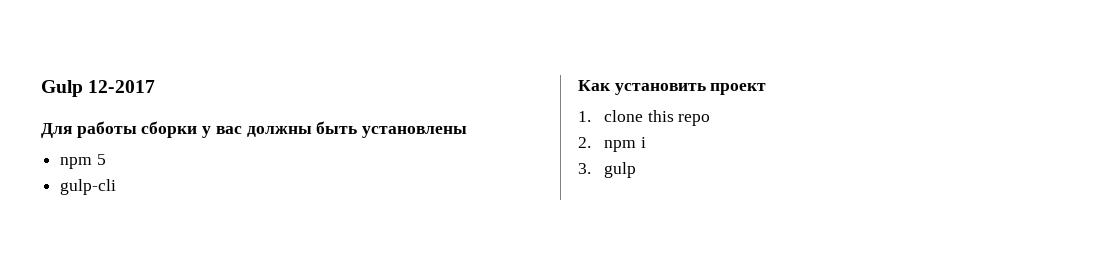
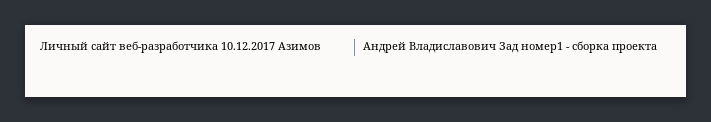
- Gulp 12-2017
- Для работы сборки у вас должны быть установлены
- npm 5
- gulp-cli
- Как установить проект
- 1. clone this repo
- 2. npm i
- 3. gulp
+ Личный сайт веб-разработчика 10.12.2017 Азимов Андрей Владиславович Зад номер1 - сборка проекта

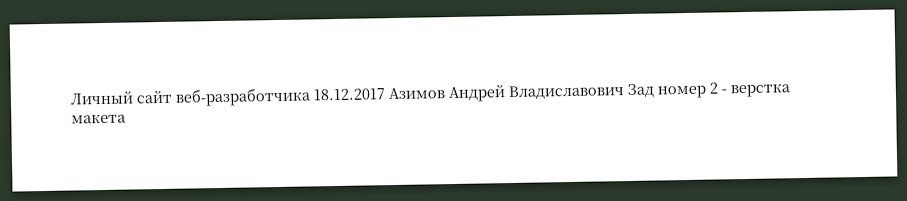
- Личный сайт веб-разработчика 10.12.2017 Азимов Андрей Владиславович Зад номер1 - сборка проекта
+ Личный сайт веб-разработчика 18.12.2017 Азимов Андрей Владиславович Зад номер 2 - верстка макета

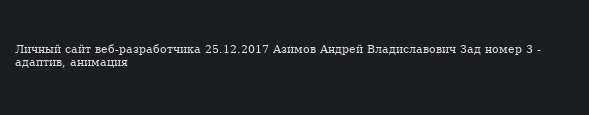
- Личный сайт веб-разработчика 18.12.2017 Азимов Андрей Владиславович Зад номер 2 - верстка макета
+ Личный сайт веб-разработчика 25.12.2017 Азимов Андрей Владиславович Зад номер 3 - адаптив, анимация

